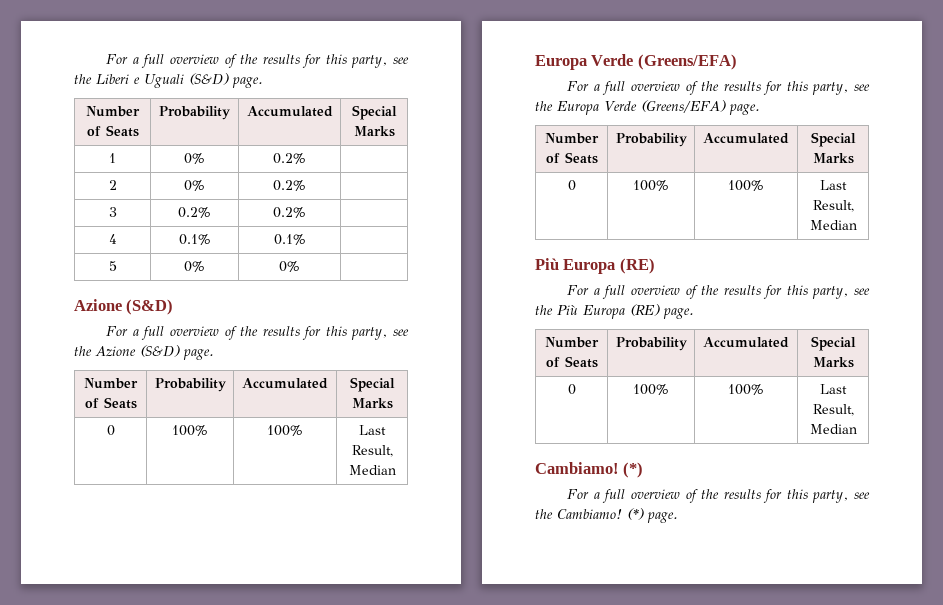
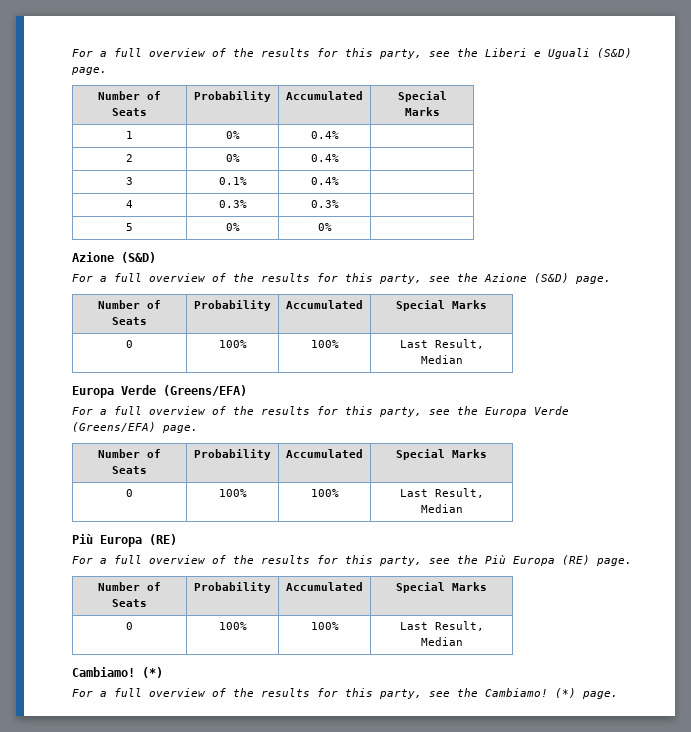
- 1 | 0% | 0.2% |
+ 1 | 0% | 0.4% |
- 2 | 0% | 0.2% |
+ 2 | 0% | 0.4% |
- 3 | 0.2% | 0.2% |
+ 3 | 0.1% | 0.4% |
- 4 | 0.1% | 0.1% |
+ 4 | 0.3% | 0.3% |

